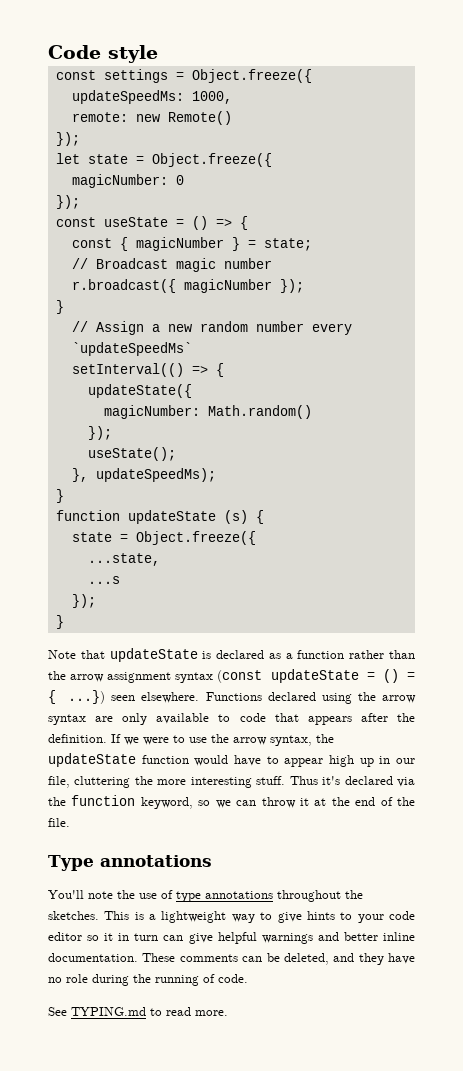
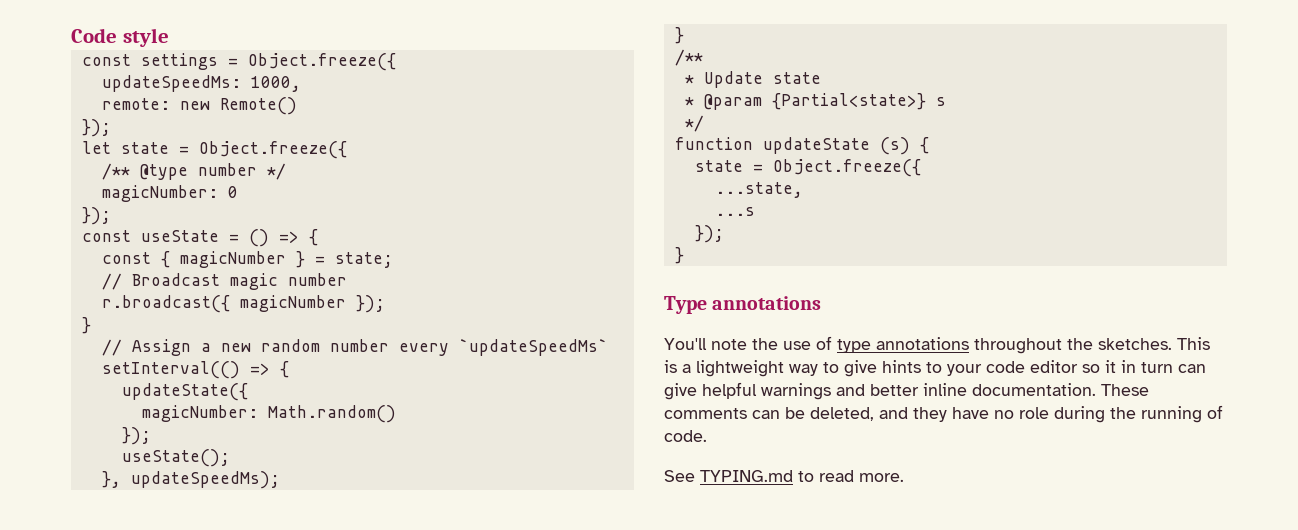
+ /** @type number */
  }, updateSpeedMs);
  }
+ /**
+ * Update state
+ * @param {Partial<state>} s
+ */
- Note that updateState is declared as a function rather than the arrow assignment syntax (const updateState = () = { ...}) seen elsewhere. Functions declared using the arrow syntax are only available to code that appears after the definition. If we were to use the arrow syntax, the updateState function would have to appear high up in our file, cluttering the more interesting stuff. Thus it's declared via the function keyword, so we can throw it at the end of the file.

